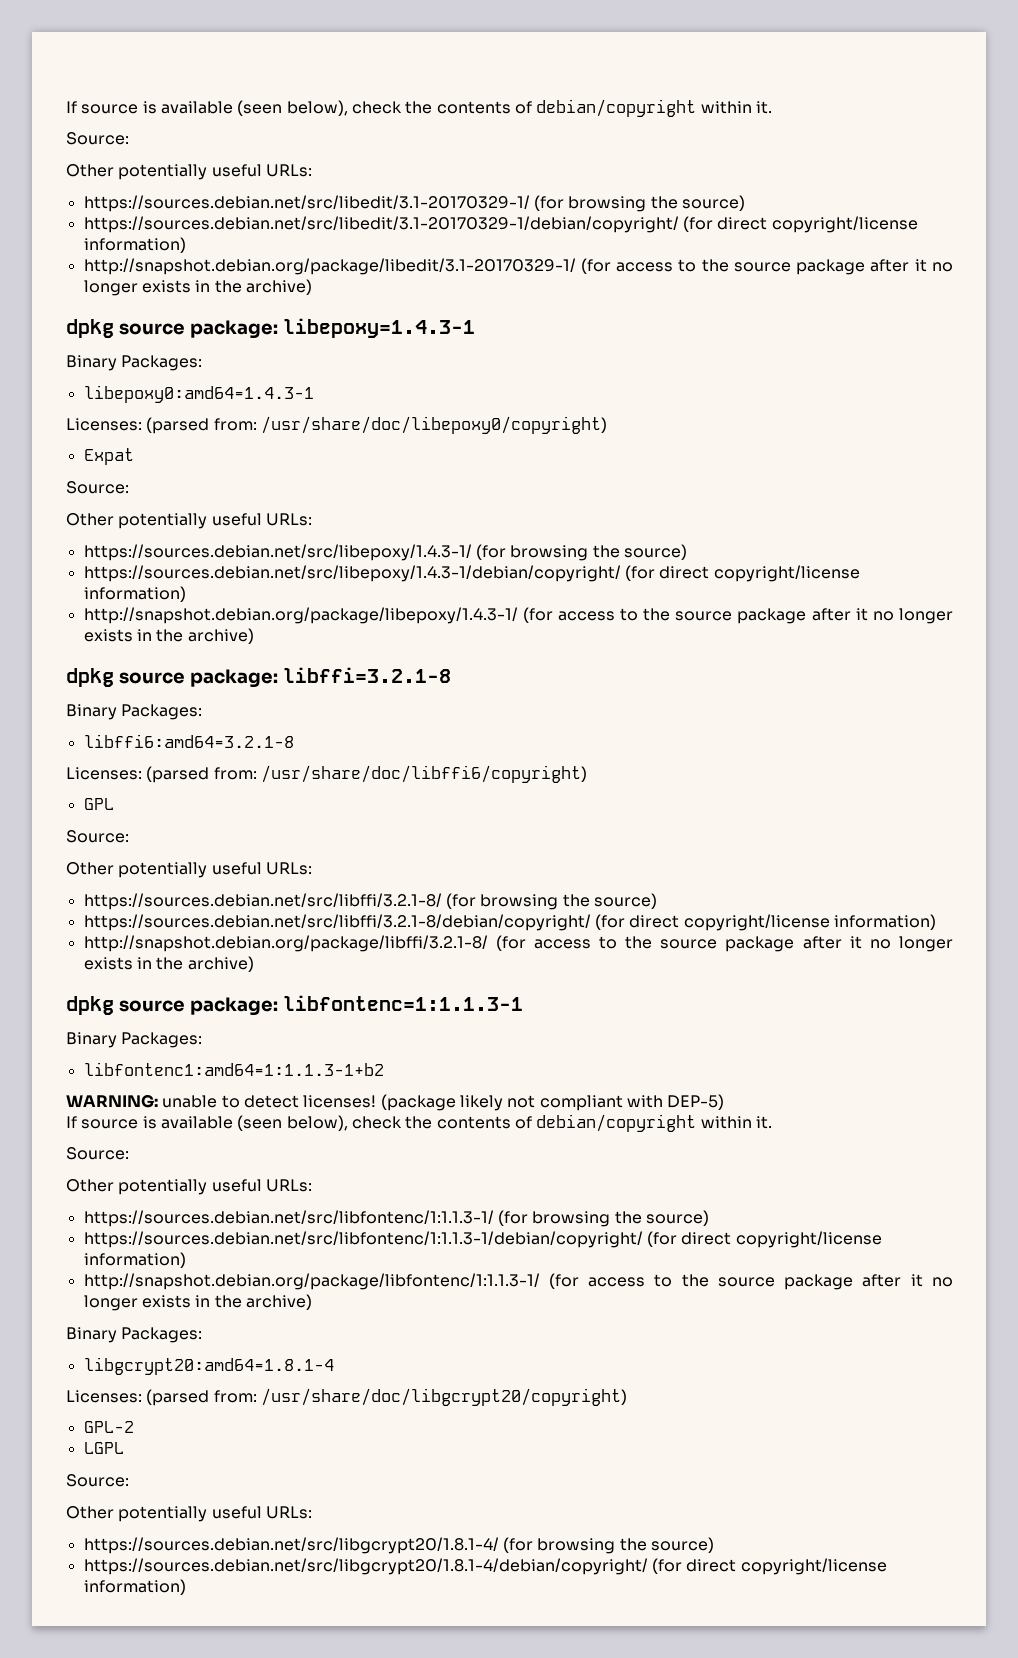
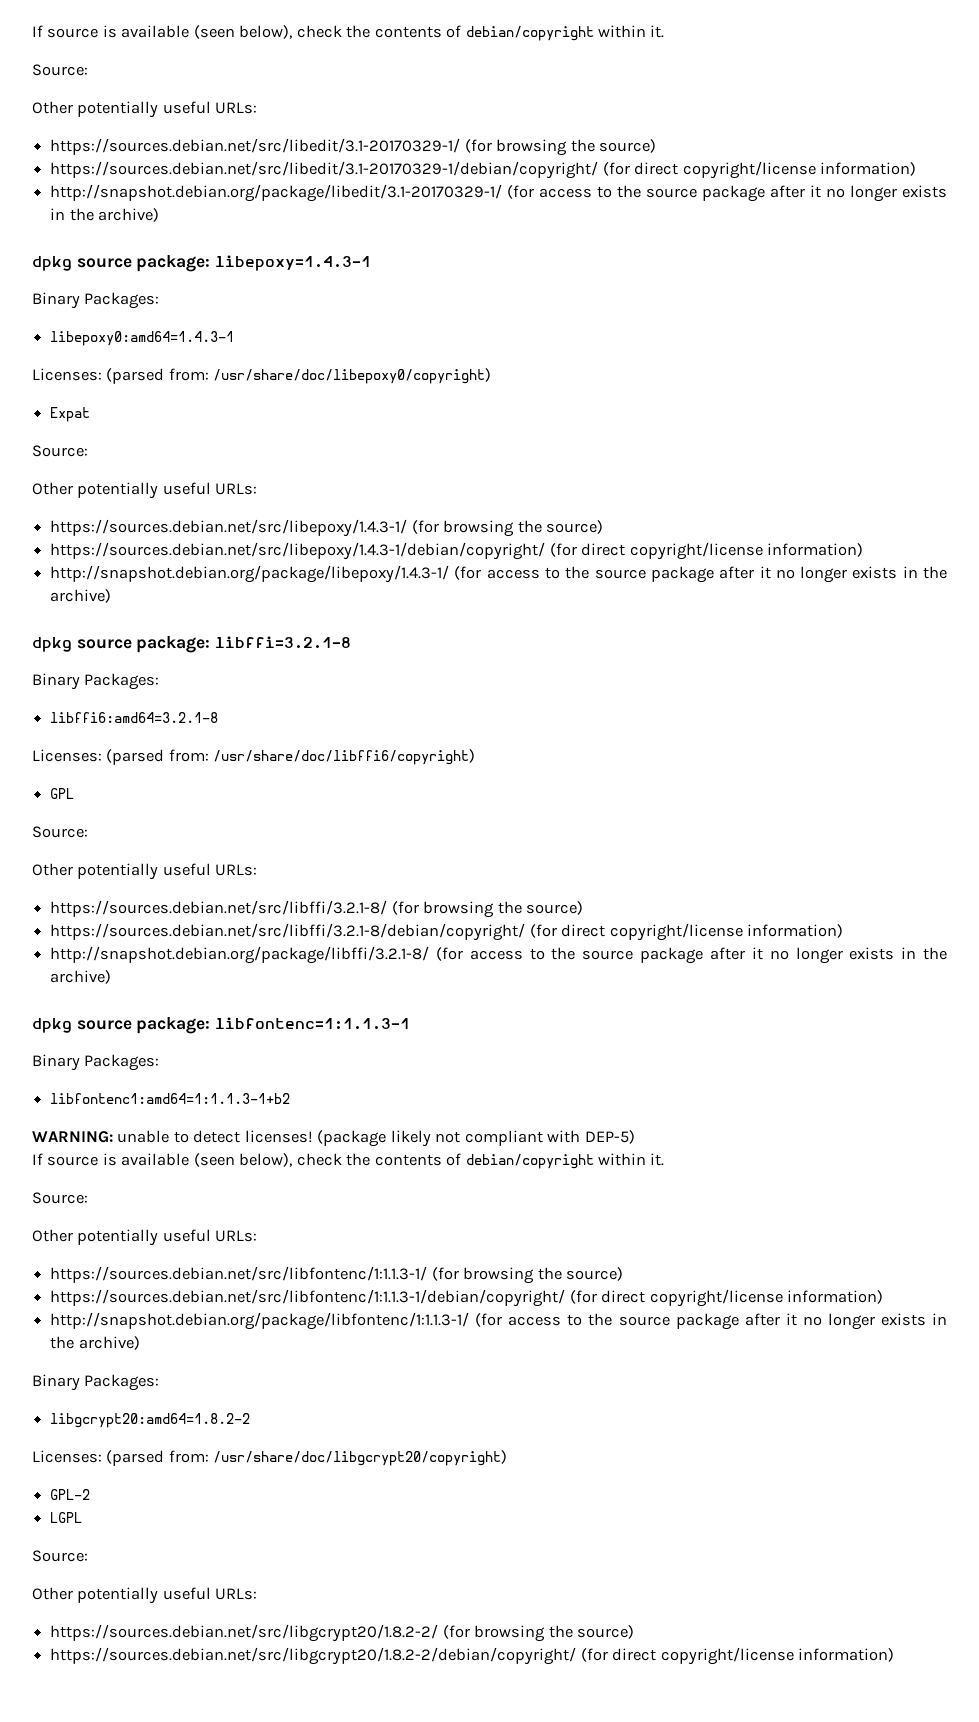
- libgcrypt20:amd64=1.8.1-4
+ libgcrypt20:amd64=1.8.2-2
- https://sources.debian.net/src/libgcrypt20/1.8.1-4/ (for browsing the source)
- https://sources.debian.net/src/libgcrypt20/1.8.1-4/debian/copyright/ (for direct copyright/license information)
+ https://sources.debian.net/src/libgcrypt20/1.8.2-2/ (for browsing the source)
+ https://sources.debian.net/src/libgcrypt20/1.8.2-2/debian/copyright/ (for direct copyright/license information)

